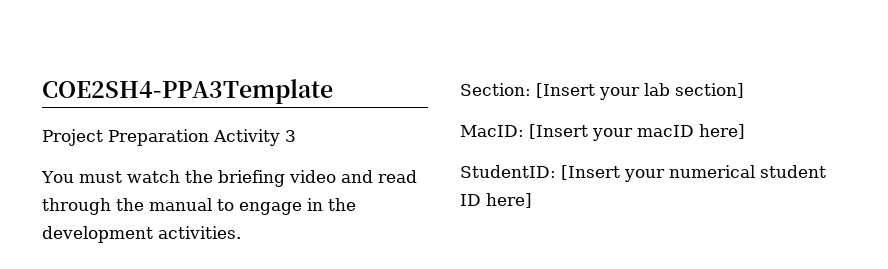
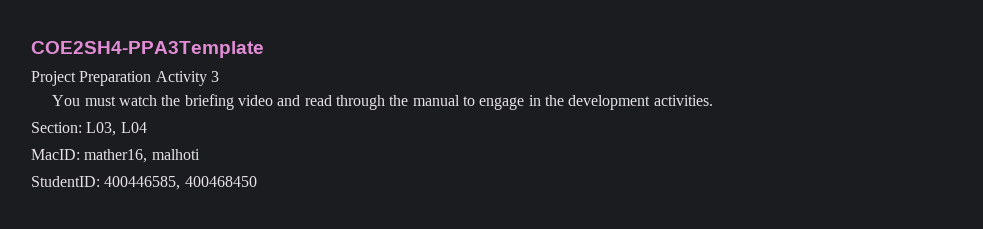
- Section: [Insert your lab section]
- MacID: [Insert your macID here]
- StudentID: [Insert your numerical student ID here]
+ Section: L03, L04
+ MacID: mather16, malhoti
+ StudentID: 400446585, 400468450

